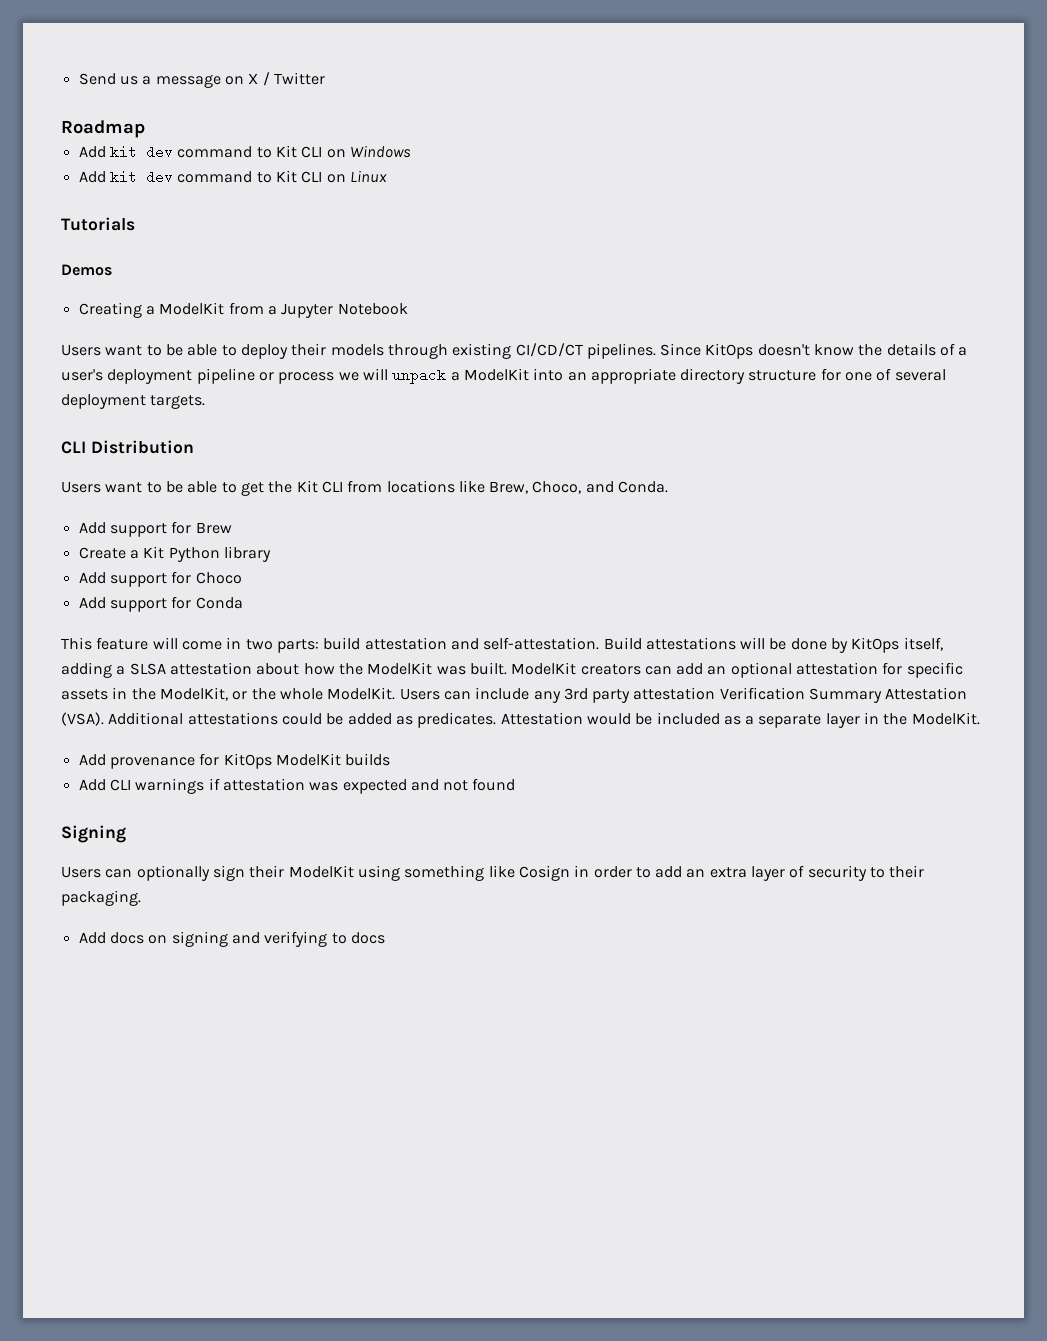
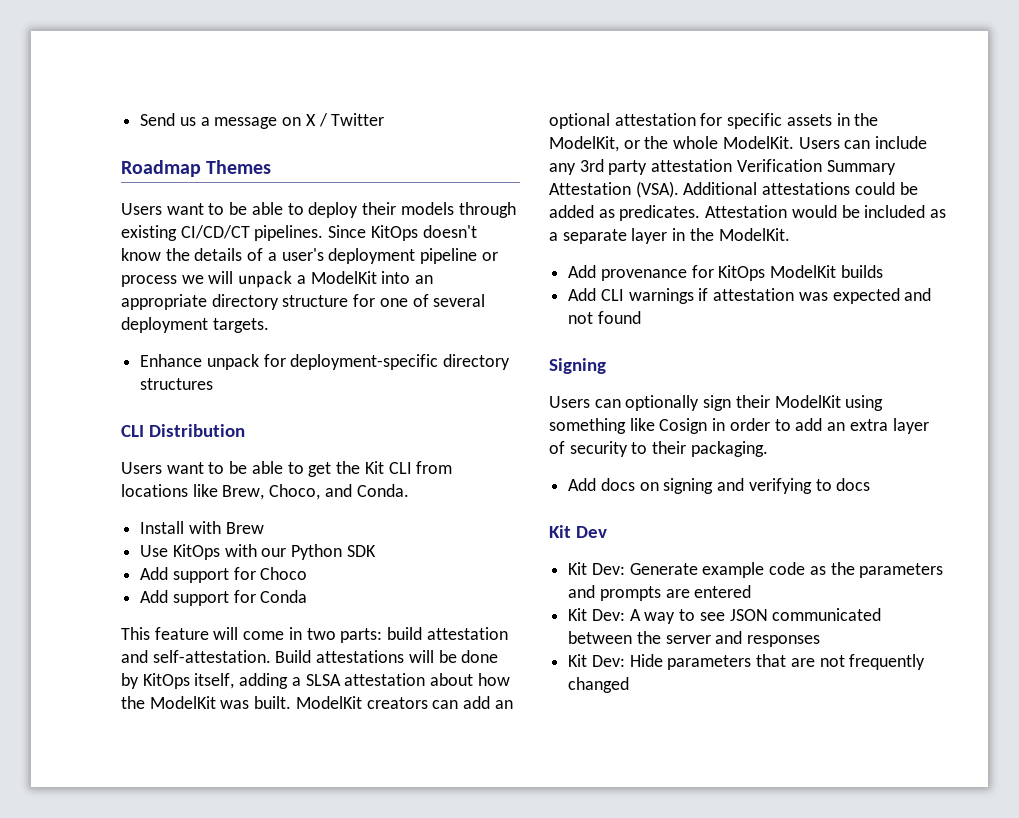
- Roadmap
- Add kit dev command to Kit CLI on Windows
- Add kit dev command to Kit CLI on Linux
- Tutorials
- Demos
- Creating a ModelKit from a Jupyter Notebook
+ Roadmap Themes
+ Enhance unpack for deployment-specific directory structures
- Add support for Brew
- Create a Kit Python library
+ Install with Brew
+ Use KitOps with our Python SDK
+ Kit Dev
+ Kit Dev: Generate example code as the parameters and prompts are entered
+ Kit Dev: A way to see JSON communicated between the server and responses
+ Kit Dev: Hide parameters that are not frequently changed

